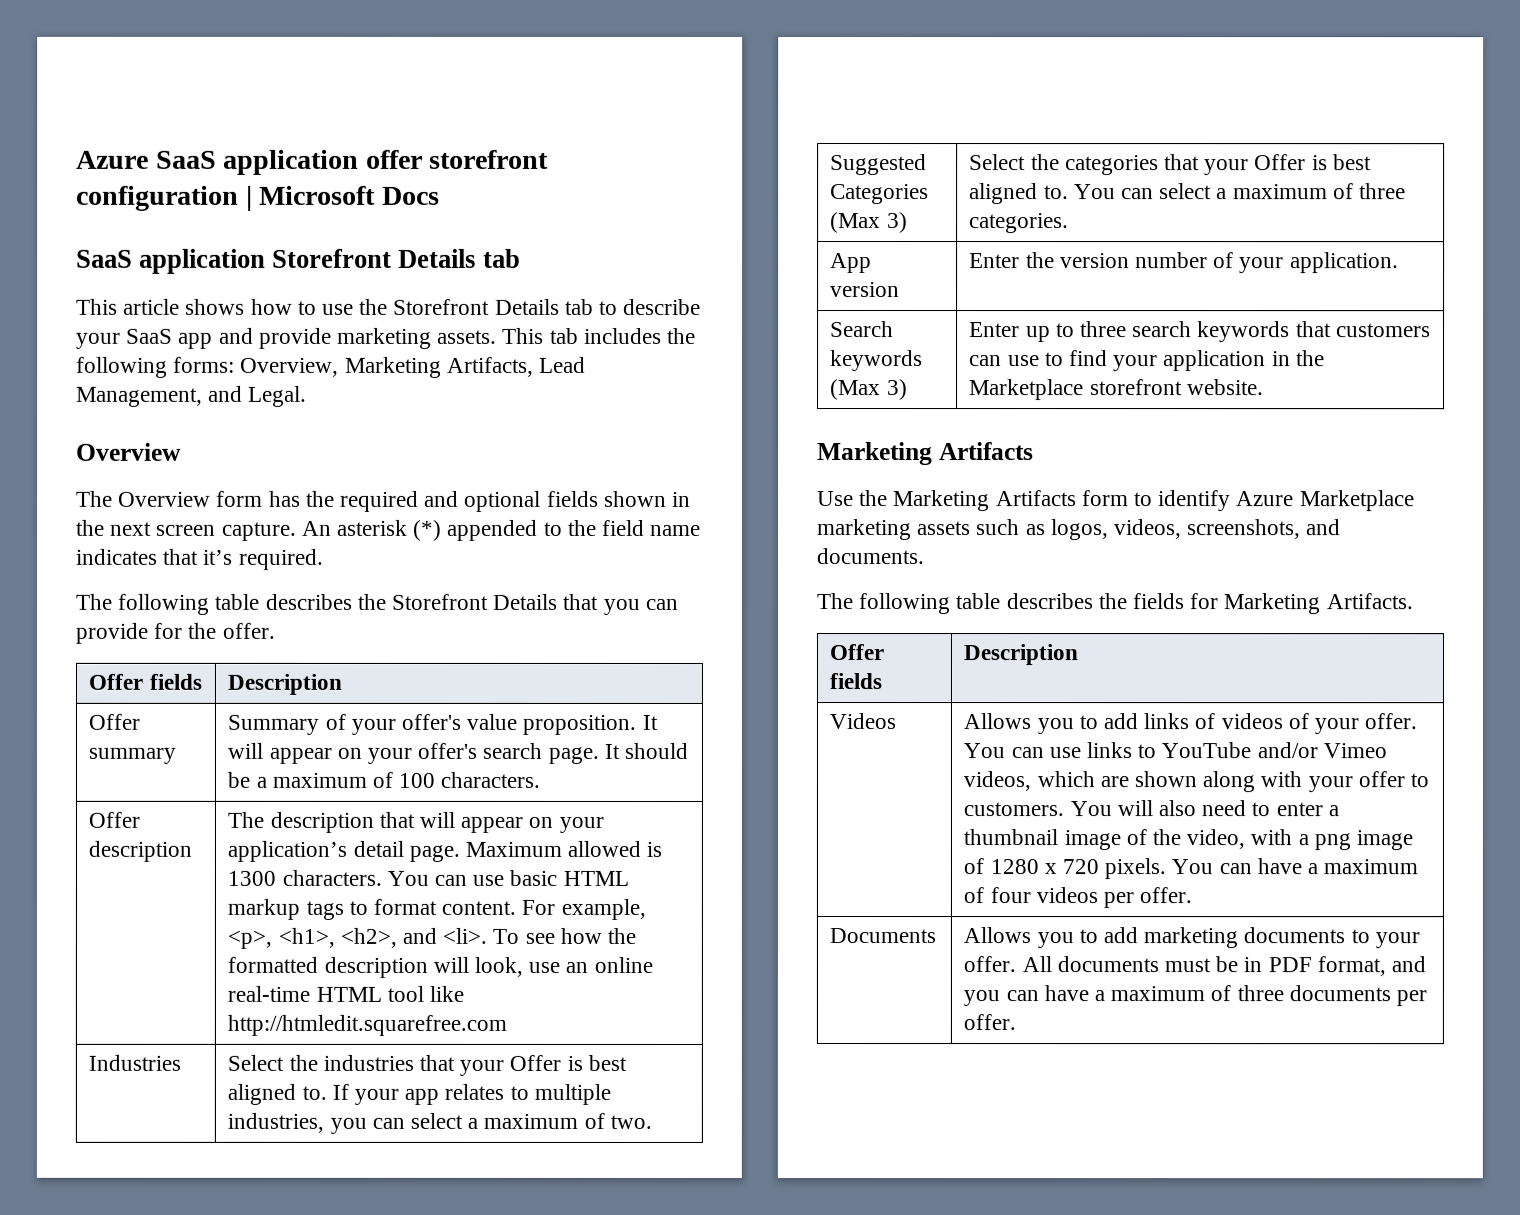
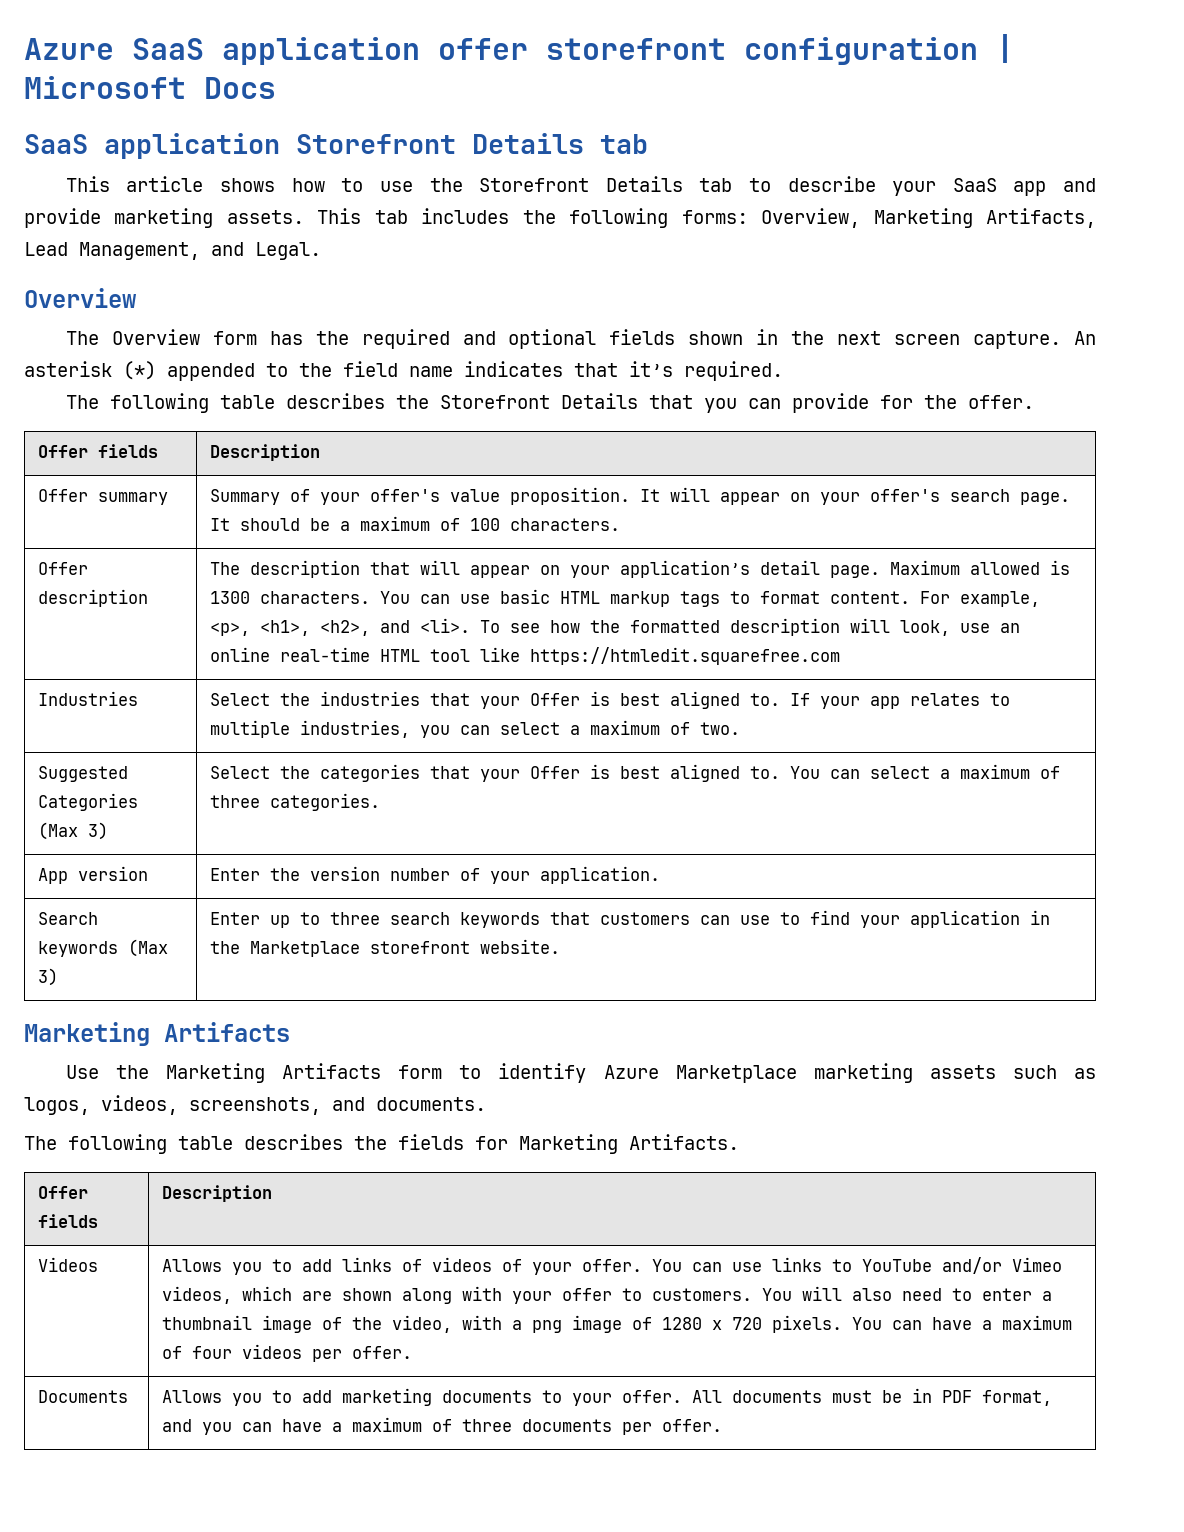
- To see how the formatted description will look, use an online real-time HTML tool like http://htmledit.squarefree.com
+ To see how the formatted description will look, use an online real-time HTML tool like https://htmledit.squarefree.com

